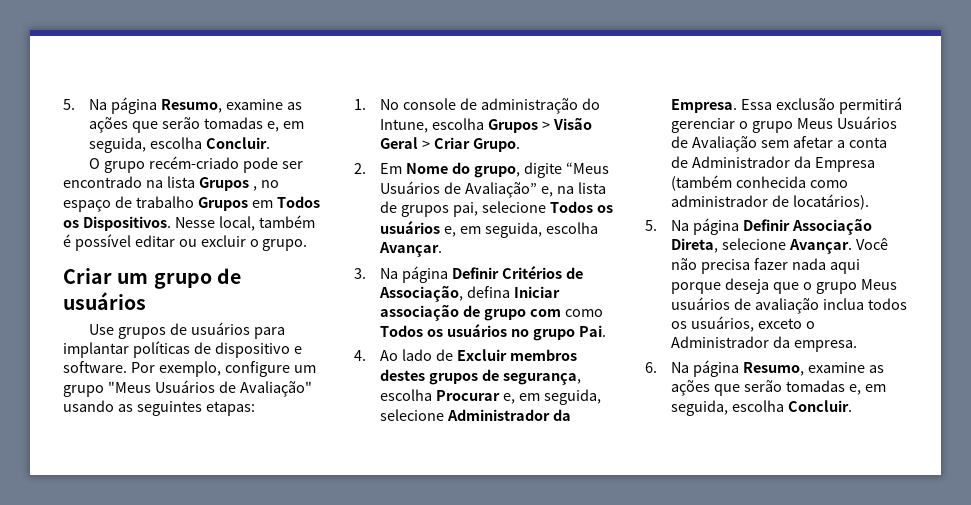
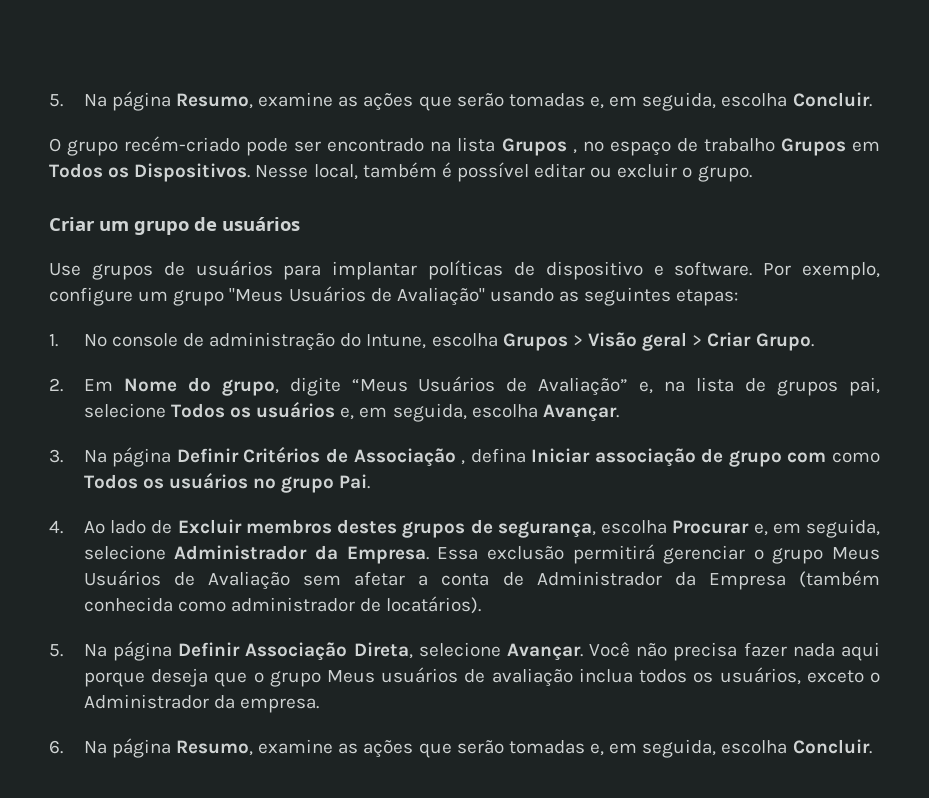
- 1. No console de administração do Intune, escolha Grupos > Visão Geral > Criar Grupo.
+ 1. No console de administração do Intune, escolha Grupos > Visão geral > Criar Grupo.
- 3. Na página Definir Critérios de Associação, defina Iniciar associação de grupo com como Todos os usuários no grupo Pai.
+ 3. Na página Definir Critérios de Associação , defina Iniciar associação de grupo com como Todos os usuários no grupo Pai.

